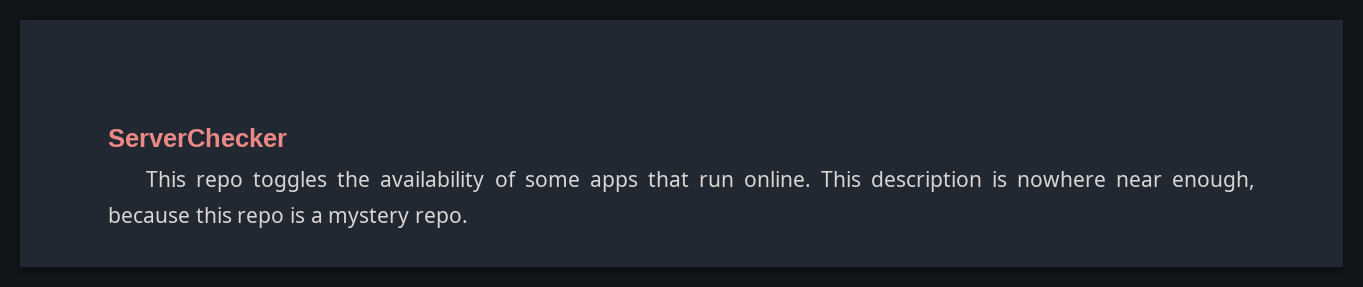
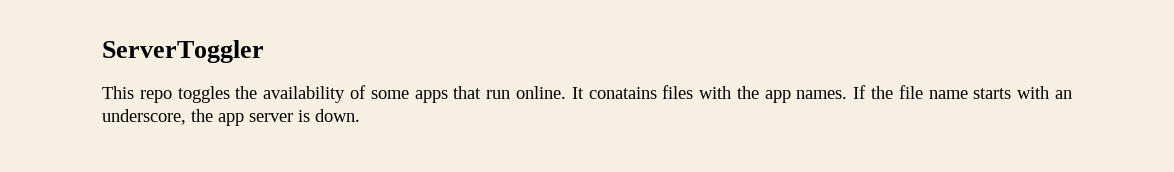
- ServerChecker
+ ServerToggler
- This description is nowhere near enough, because this repo is a mystery repo.
+ It conatains files with the app names. If the file name starts with an underscore, the app server is down.

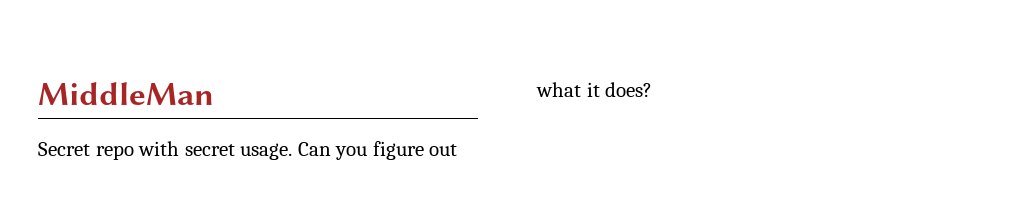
- ServerToggler
- This repo toggles the availability of some apps that run online. It conatains files with the app names. If the file name starts with an underscore, the app server is down.
+ MiddleMan
+ Secret repo with secret usage. Can you figure out what it does?

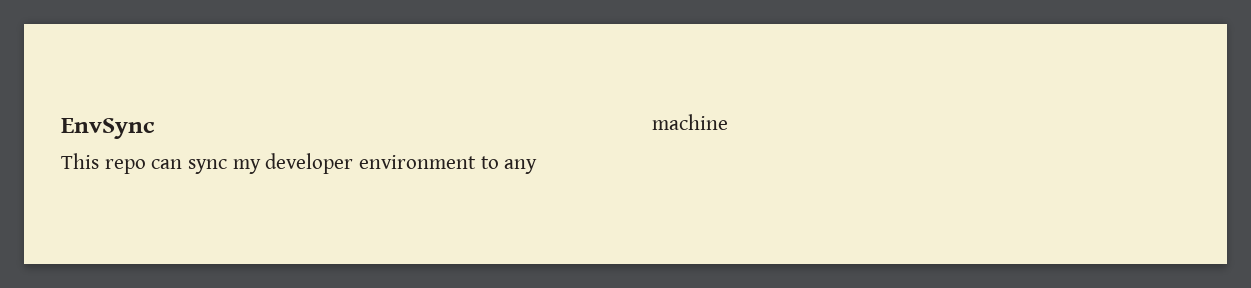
- MiddleMan
- Secret repo with secret usage. Can you figure out what it does?
+ EnvSync
+ This repo can sync my developer environment to any machine

